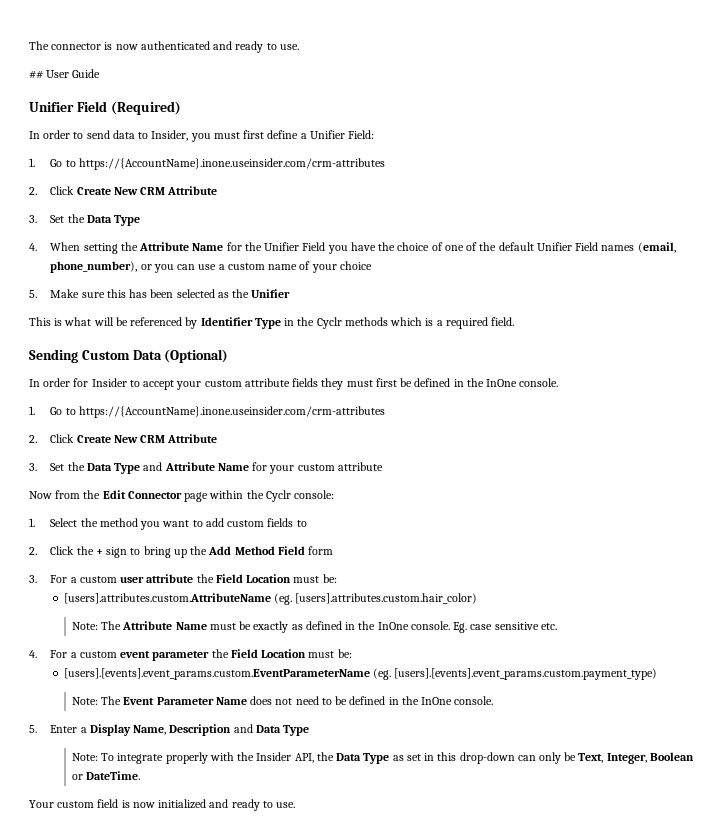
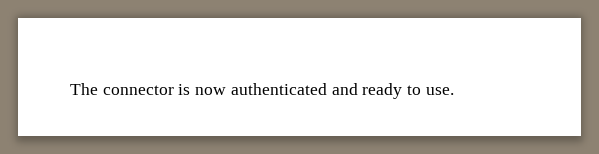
- ## User Guide
- Unifier Field (Required)
- In order to send data to Insider, you must first define a Unifier Field:
- 1. Go to https://{AccountName}.inone.useinsider.com/crm-attributes
- 2. Click Create New CRM Attribute
- 3. Set the Data Type
- 4. When setting the Attribute Name for the Unifier Field you have the choice of one of the default Unifier Field names (email, phone_number), or you can use a custom name of your choice
- 5. Make sure this has been selected as the Unifier
- This is what will be referenced by Identifier Type in the Cyclr methods which is a required field.
- Sending Custom Data (Optional)
- In order for Insider to accept your custom attribute fields they must first be defined in the InOne console.
- 1. Go to https://{AccountName}.inone.useinsider.com/crm-attributes
- 2. Click Create New CRM Attribute
- 3. Set the Data Type and Attribute Name for your custom attribute
- Now from the Edit Connector page within the Cyclr console:
- 1. Select the method you want to add custom fields to
- 2. Click the + sign to bring up the Add Method Field form
- 3. For a custom user attribute the Field Location must be:
- [users].attributes.custom.AttributeName (eg. [users].attributes.custom.hair_color)
- Note: The Attribute Name must be exactly as defined in the InOne console. Eg. case sensitive etc.
- 4. For a custom event parameter the Field Location must be:
- [users].[events].event_params.custom.EventParameterName (eg. [users].[events].event_params.custom.payment_type)
- Note: The Event Parameter Name does not need to be defined in the InOne console.
- 5. Enter a Display Name, Description and Data Type
- Note: To integrate properly with the Insider API, the Data Type as set in this drop-down can only be Text, Integer, Boolean or DateTime.
- Your custom field is now initialized and ready to use.

